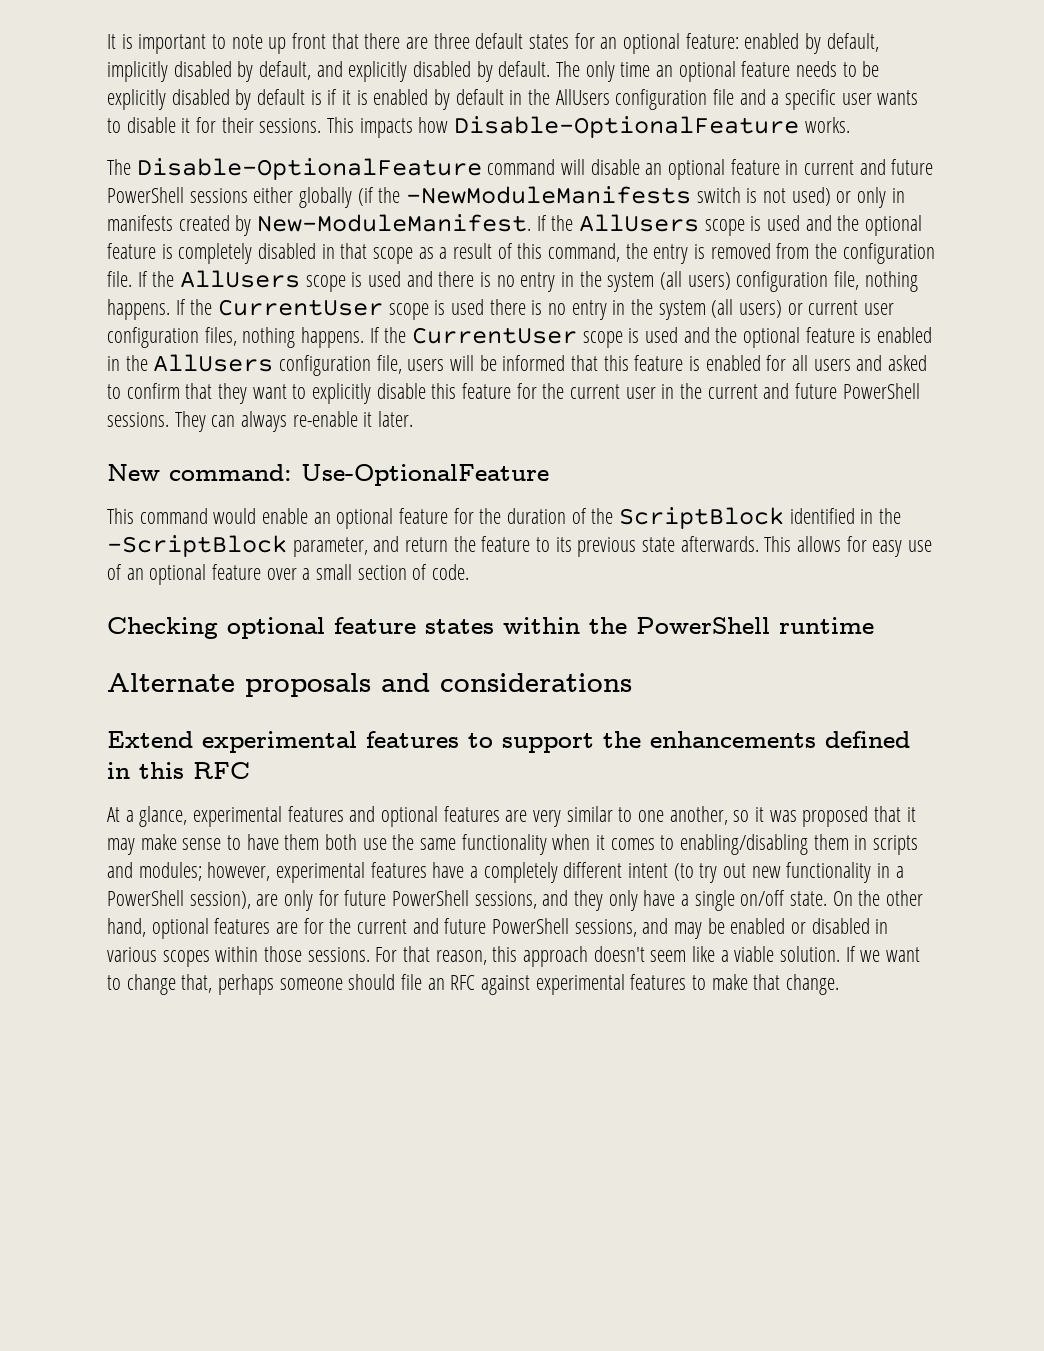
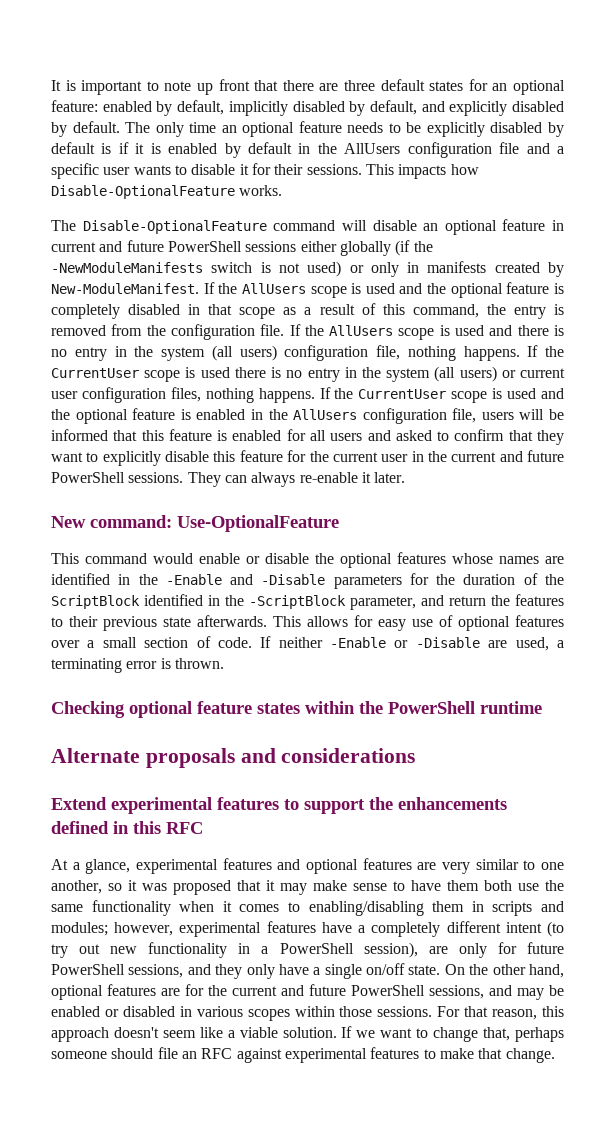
- This command would enable an optional feature for the duration of the ScriptBlock identified in the -ScriptBlock parameter, and return the feature to its previous state afterwards.
+ This command would enable or disable the optional features whose names are identified in the -Enable and -Disable parameters for the duration of the ScriptBlock identified in the -ScriptBlock parameter, and return the features to their previous state afterwards.
- This allows for easy use of an optional feature over a small section of code.
+ This allows for easy use of optional features over a small section of code. If neither -Enable or -Disable are used, a terminating error is thrown.

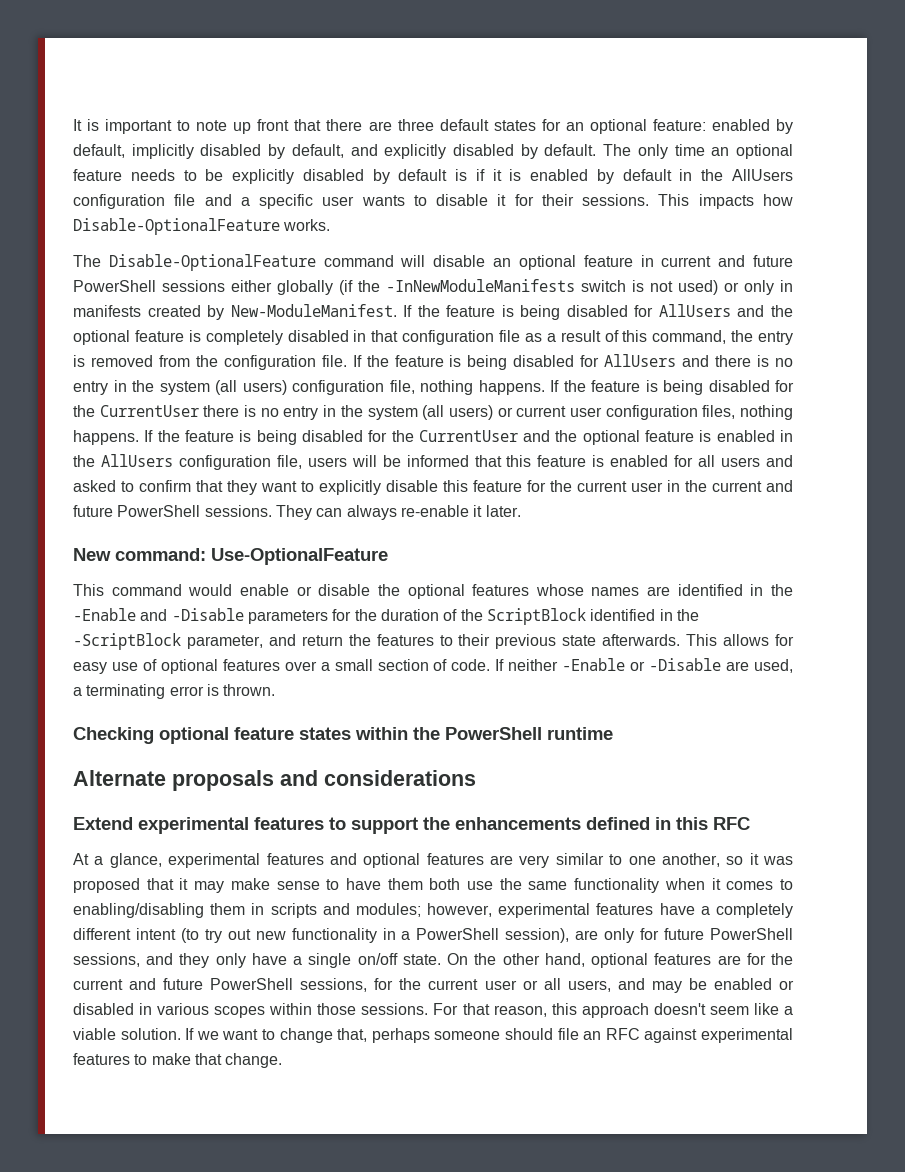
- The Disable-OptionalFeature command will disable an optional feature in current and future PowerShell sessions either globally (if the -NewModuleManifests switch is not used) or only in manifests created by New-ModuleManifest.
+ The Disable-OptionalFeature command will disable an optional feature in current and future PowerShell sessions either globally (if the -InNewModuleManifests switch is not used) or only in manifests created by New-ModuleManifest.
- If the AllUsers scope is used and the optional feature is completely disabled in that scope as a result of this command, the entry is removed from the configuration file.
+ If the feature is being disabled for AllUsers and the optional feature is completely disabled in that configuration file as a result of this command, the entry is removed from the configuration file.
- If the AllUsers scope is used and there is no entry in the system (all users) configuration file, nothing happens.
+ If the feature is being disabled for AllUsers and there is no entry in the system (all users) configuration file, nothing happens.
- If the CurrentUser scope is used there is no entry in the system (all users) or current user configuration files, nothing happens.
+ If the feature is being disabled for the CurrentUser there is no entry in the system (all users) or current user configuration files, nothing happens.
- If the CurrentUser scope is used and the optional feature is enabled in the AllUsers configuration file, users will be informed that this feature is enabled for all users and asked to confirm that they want to explicitly disable this feature for the current user in the current and future PowerShell sessions.
+ If the feature is being disabled for the CurrentUser and the optional feature is enabled in the AllUsers configuration file, users will be informed that this feature is enabled for all users and asked to confirm that they want to explicitly disable this feature for the current user in the current and future PowerShell sessions.
- On the other hand, optional features are for the current and future PowerShell sessions, and may be enabled or disabled in various scopes within those sessions.
+ On the other hand, optional features are for the current and future PowerShell sessions, for the current user or all users, and may be enabled or disabled in various scopes within those sessions.

